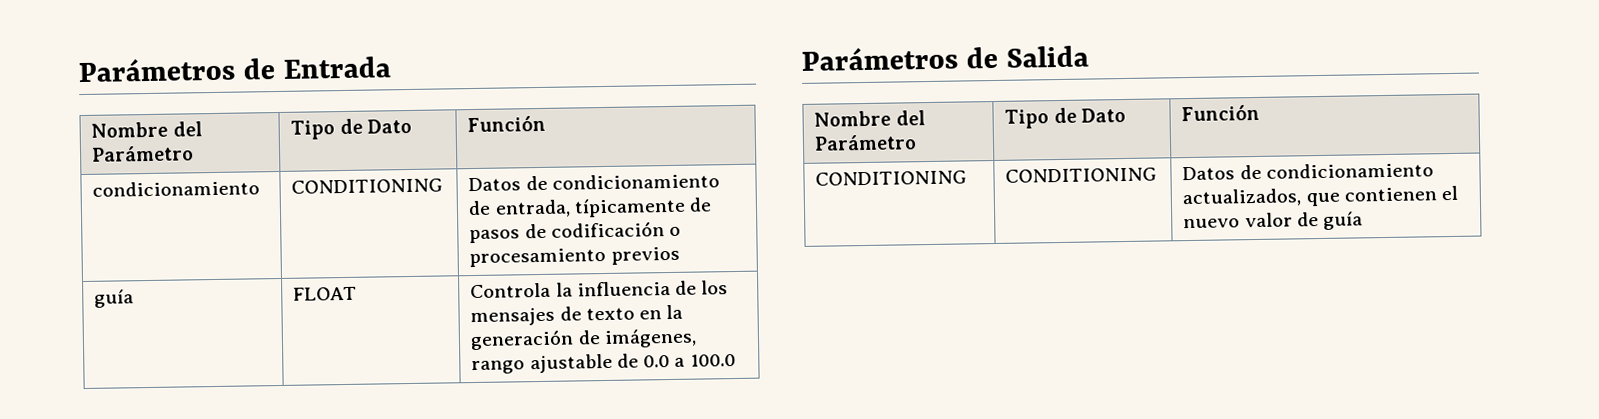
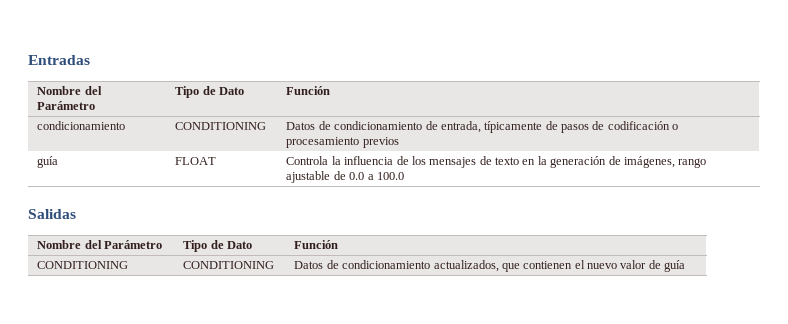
- Parámetros de Entrada
+ Entradas
- Parámetros de Salida
+ Salidas

